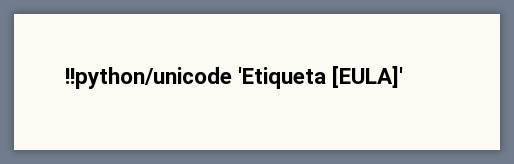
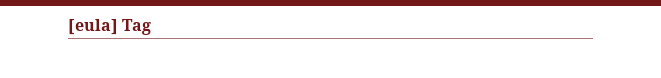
- !!python/unicode 'Etiqueta [EULA]'
+ [eula] Tag

